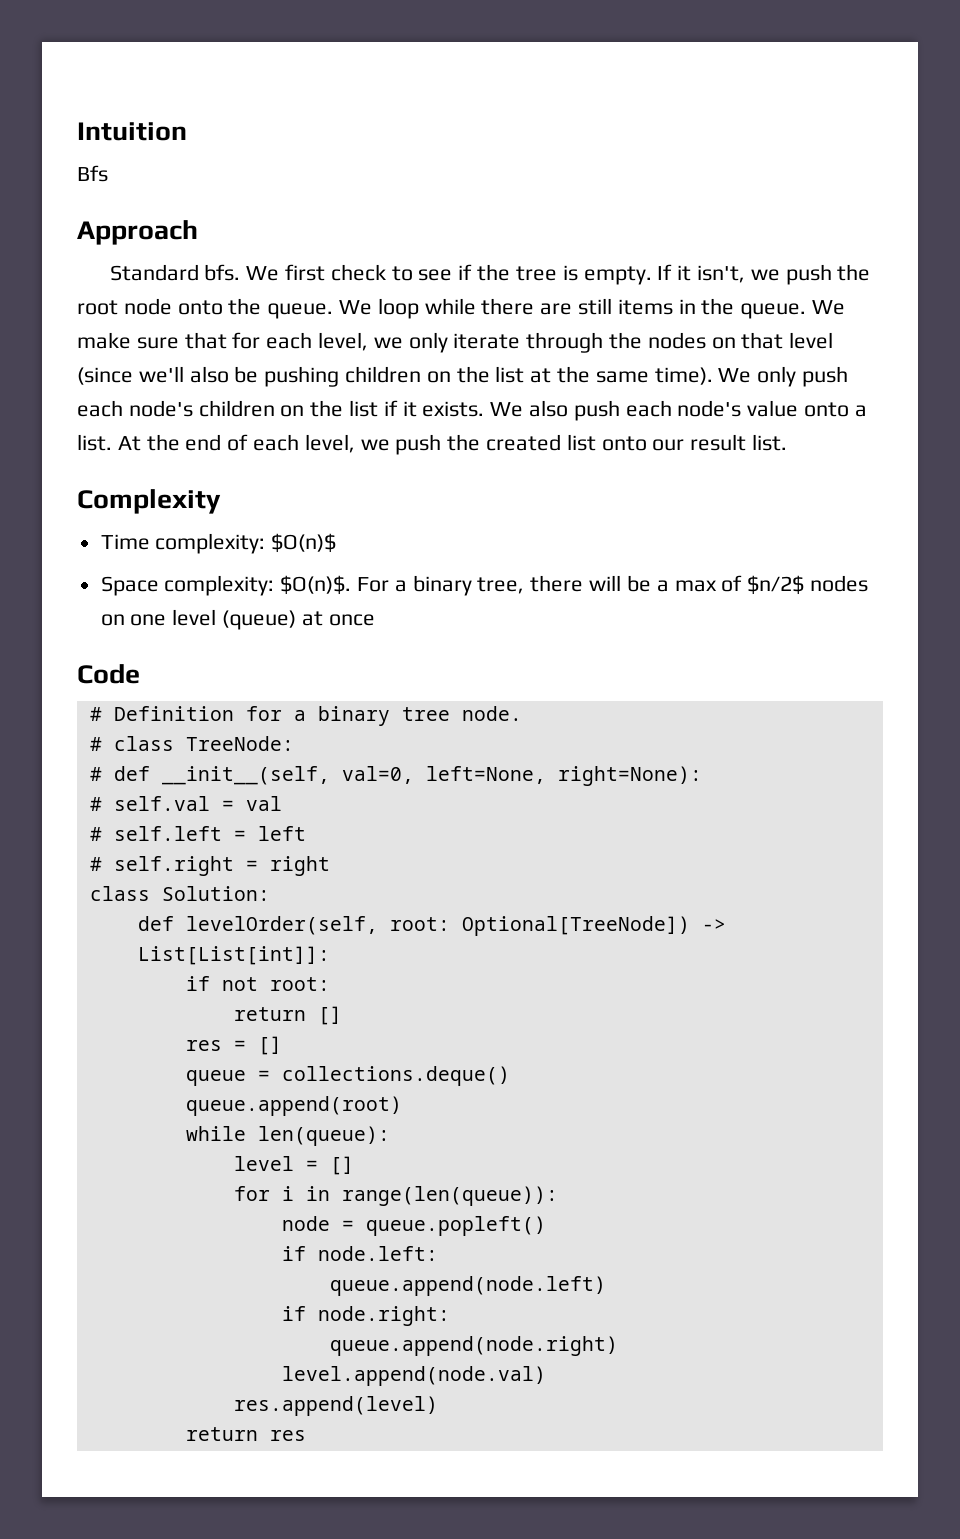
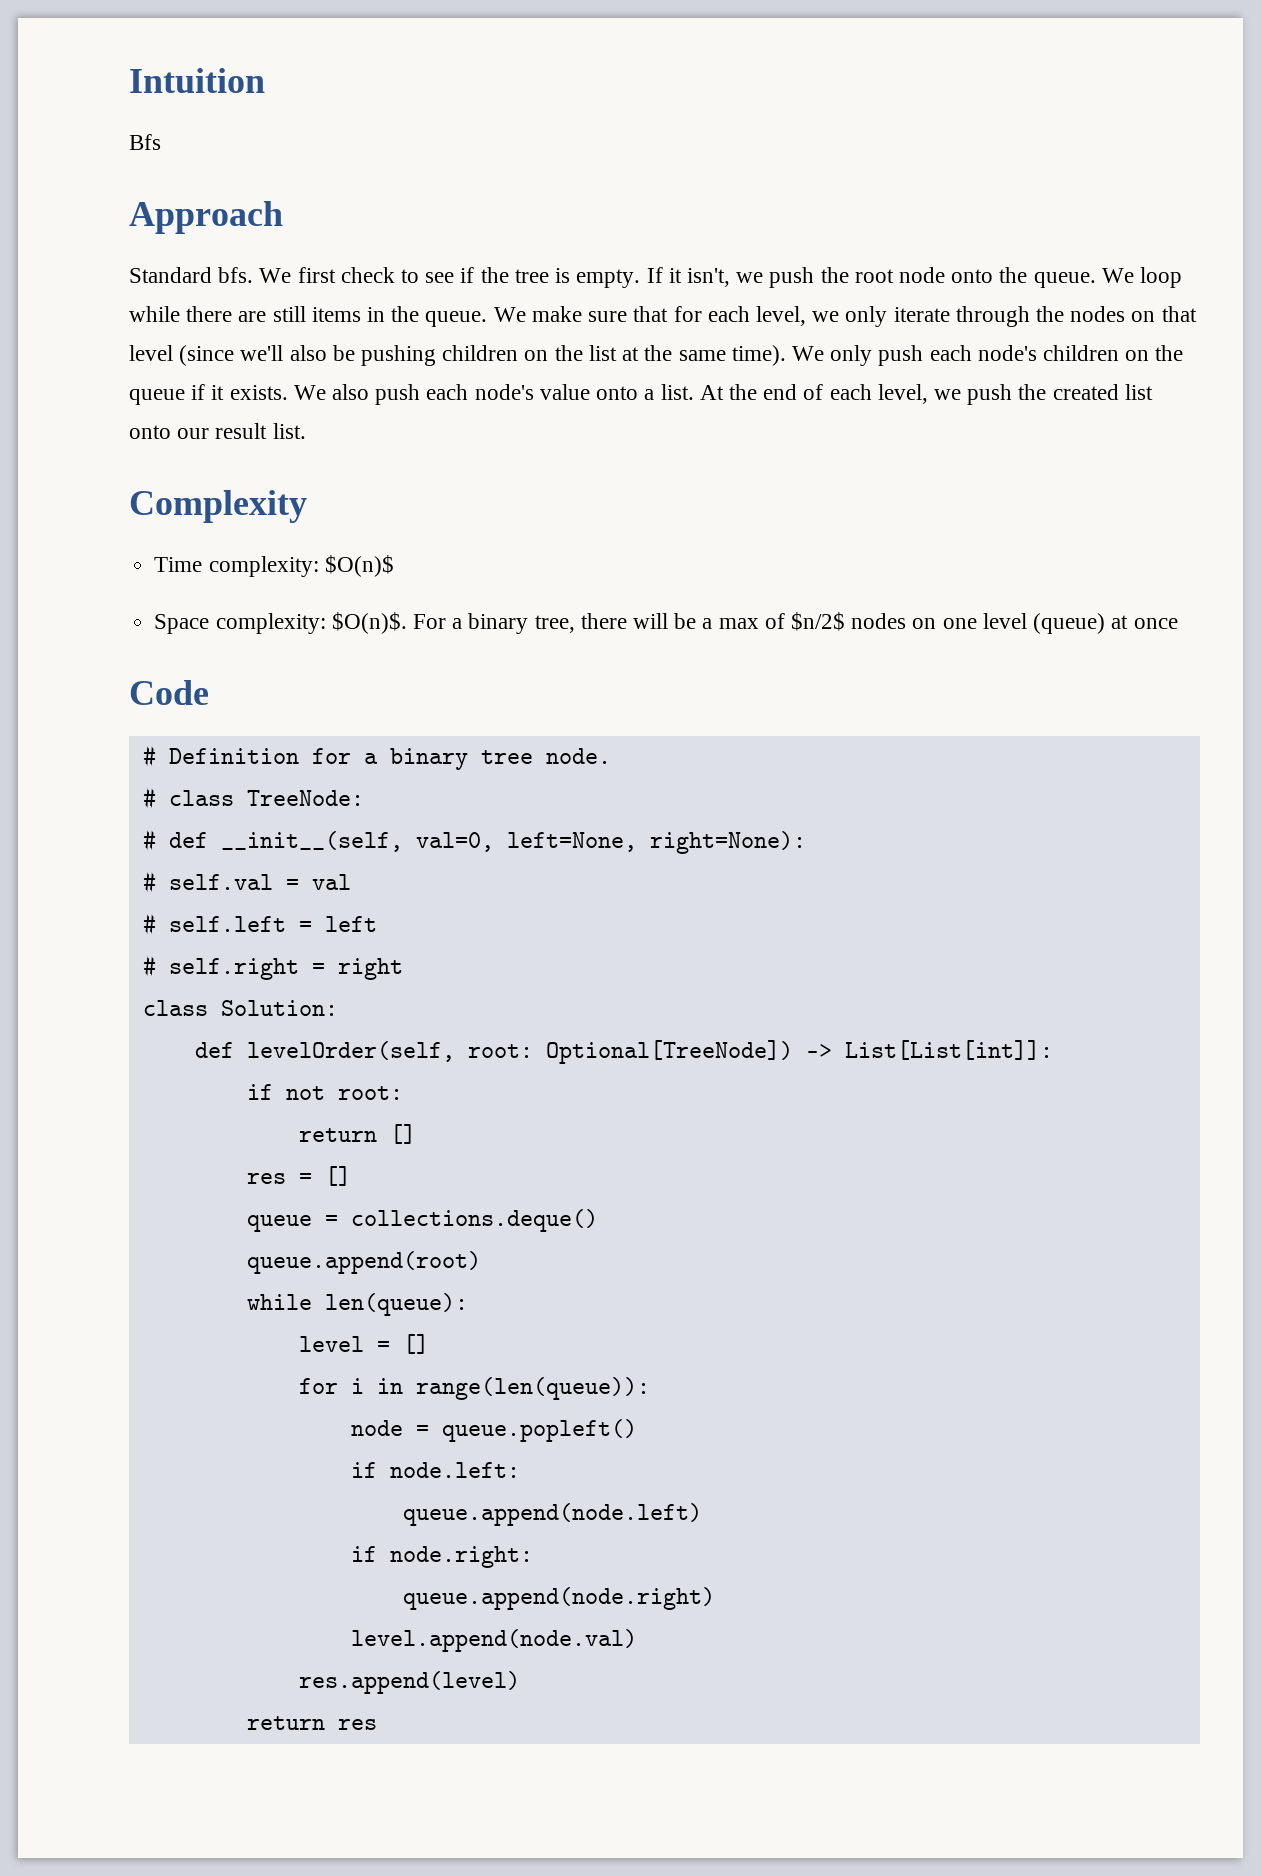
- We only push each node's children on the list if it exists.
+ We only push each node's children on the queue if it exists.

